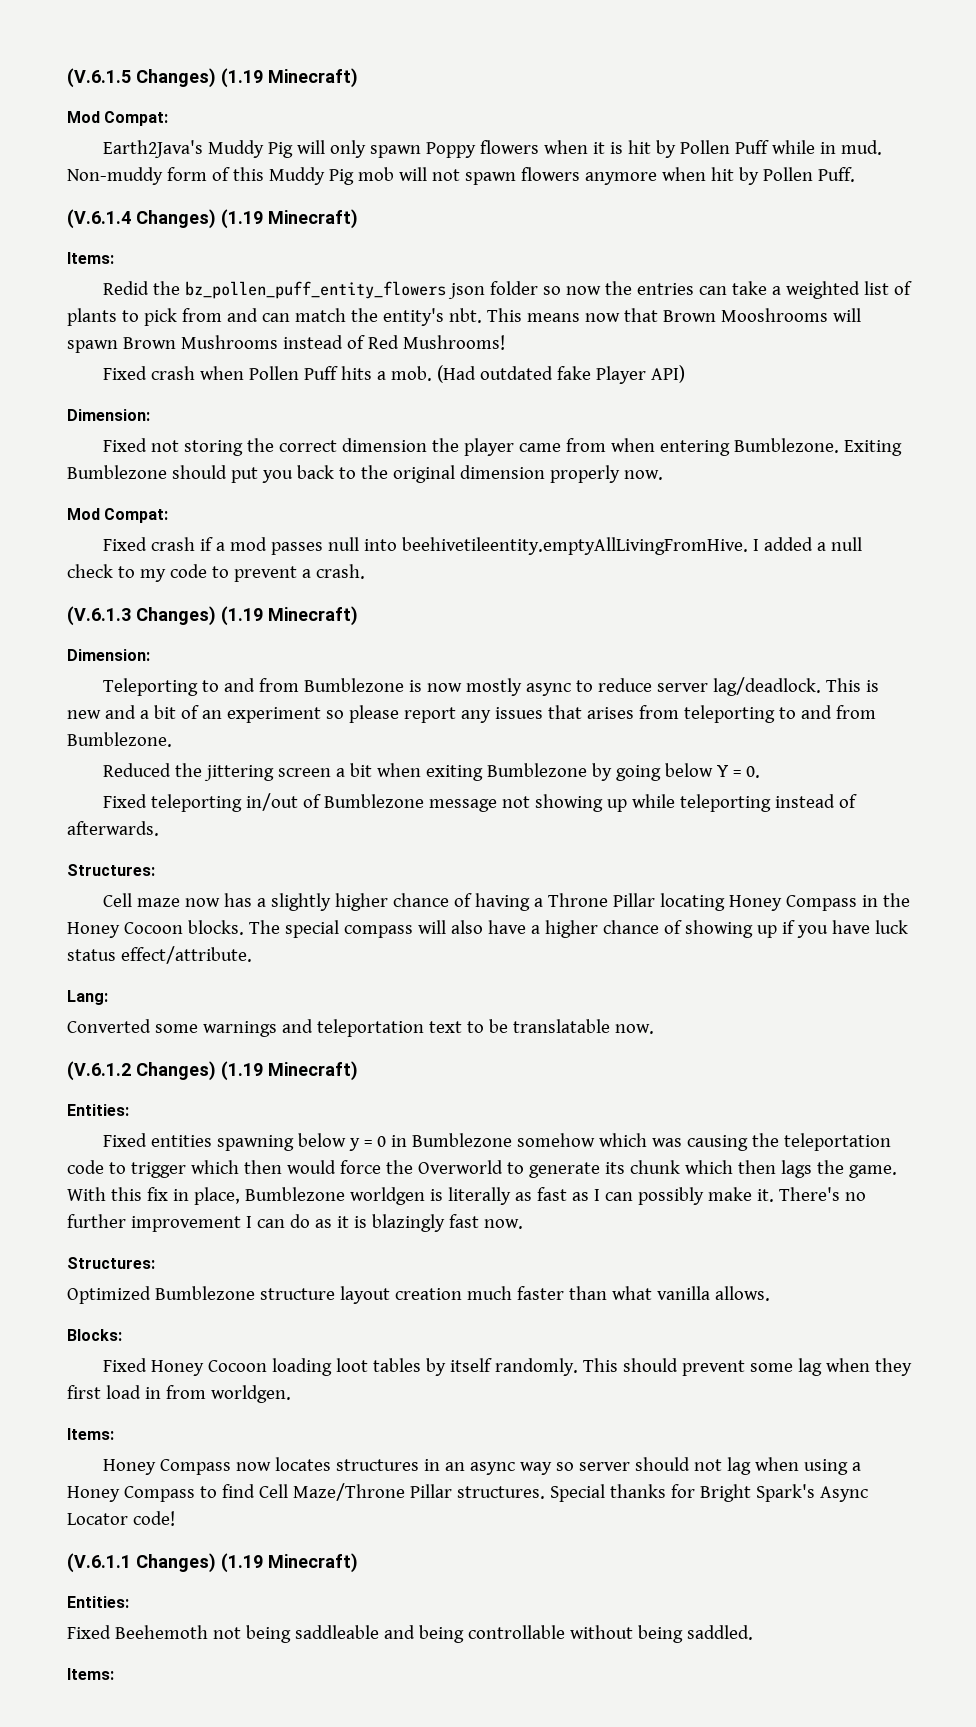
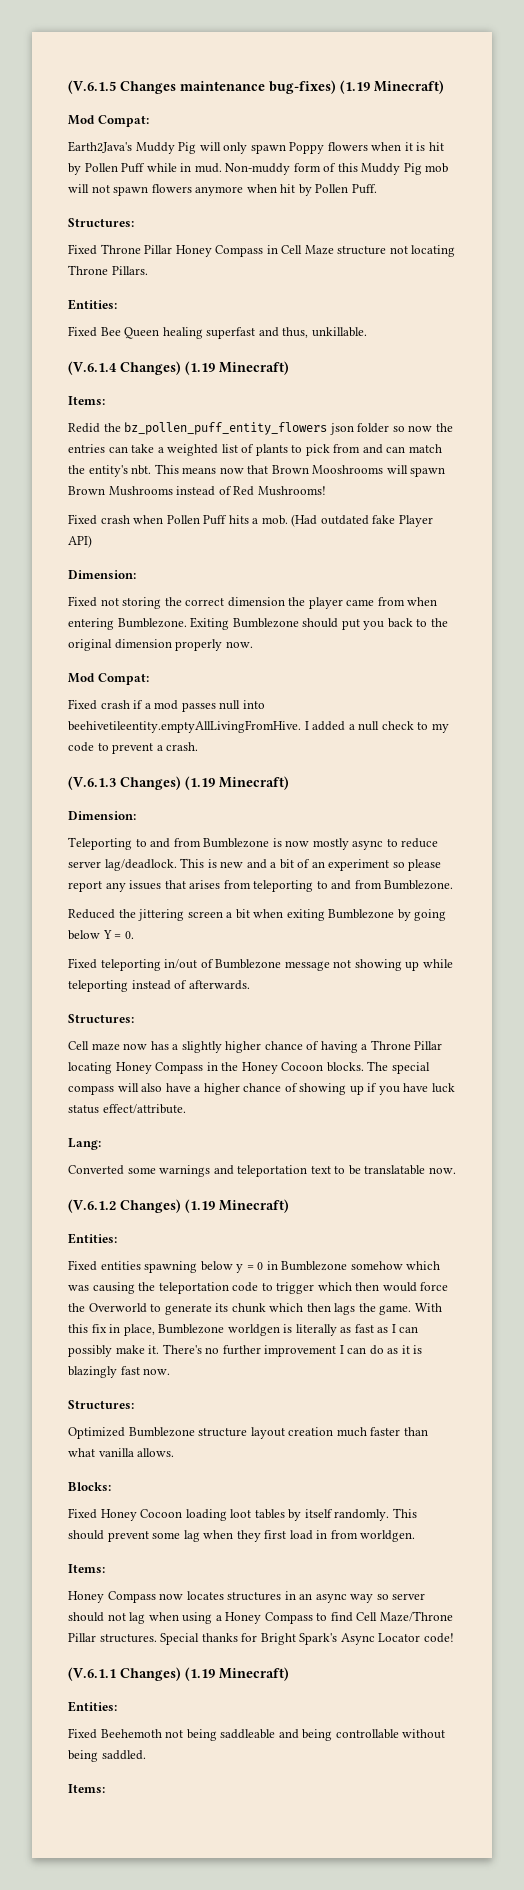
- (V.6.1.5 Changes) (1.19 Minecraft)
+ (V.6.1.5 Changes maintenance bug-fixes) (1.19 Minecraft)
  Non-muddy form of this Muddy Pig mob will not spawn flowers anymore when hit by Pollen Puff.
+ Structures:
+ Fixed Throne Pillar Honey Compass in Cell Maze structure not locating Throne Pillars.
+ Entities:
+ Fixed Bee Queen healing superfast and thus, unkillable.

